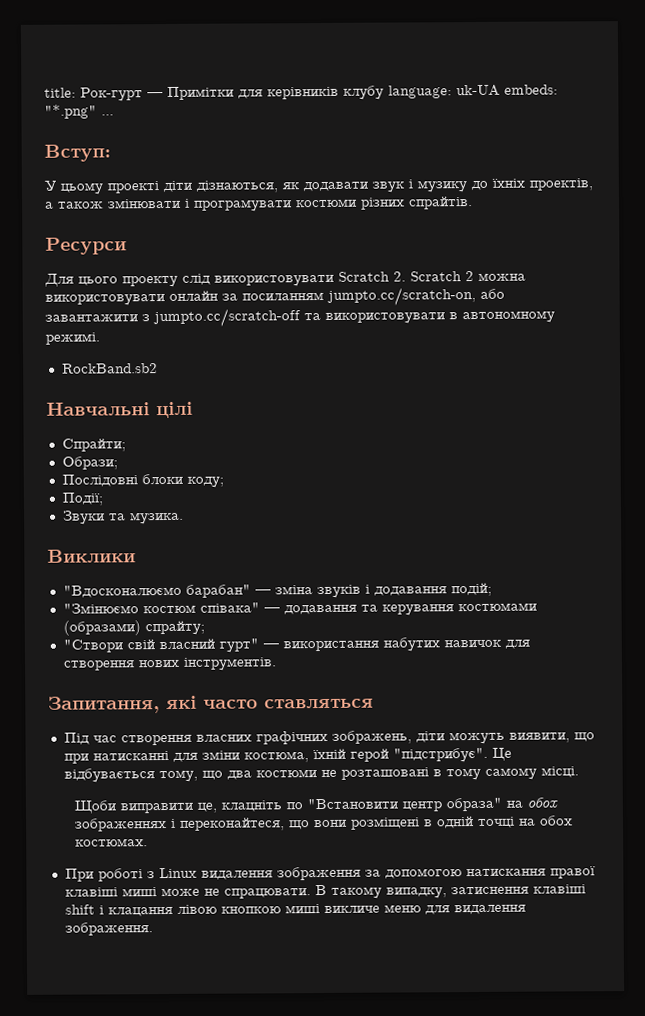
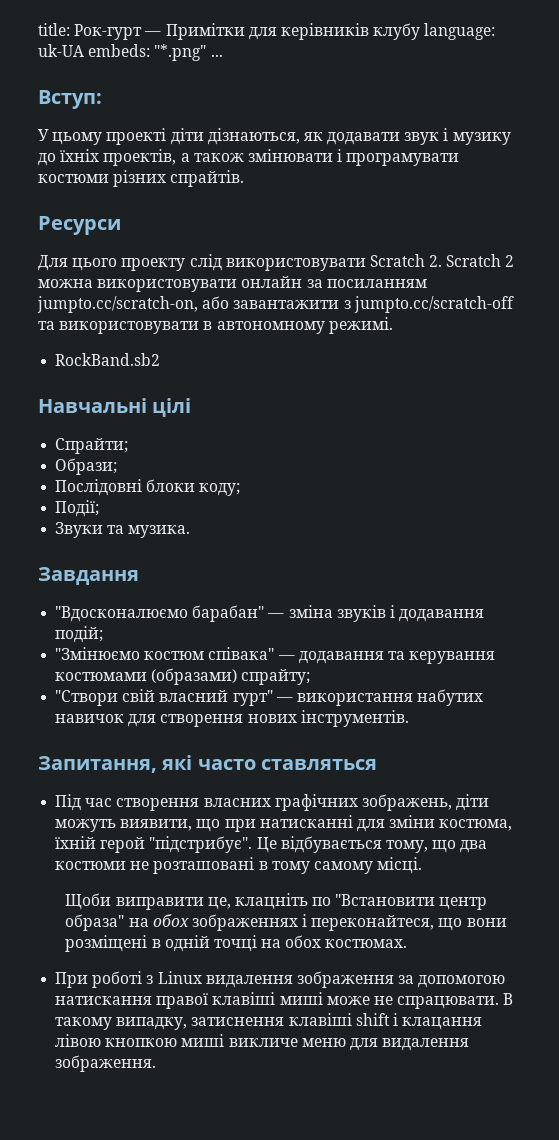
- Виклики
+ Завдання

